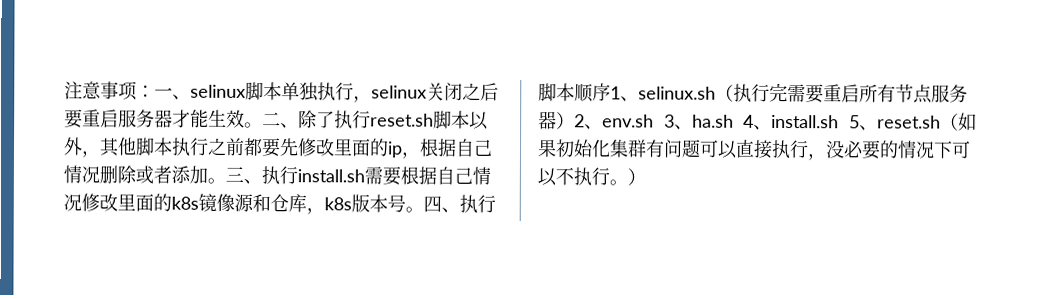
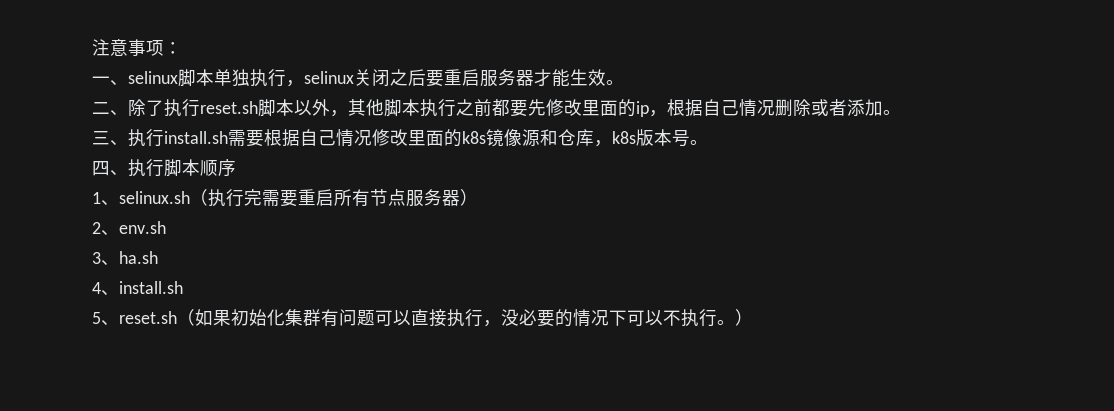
- 注意事项：一、selinux脚本单独执行，selinux关闭之后要重启服务器才能生效。二、除了执行reset.sh脚本以外，其他脚本执行之前都要先修改里面的ip，根据自己情况删除或者添加。三、执行install.sh需要根据自己情况修改里面的k8s镜像源和仓库，k8s版本号。四、执行脚本顺序1、selinux.sh（执行完需要重启所有节点服务器）2、env.sh 3、ha.sh 4、install.sh 5、reset.sh（如果初始化集群有问题可以直接执行，没必要的情况下可以不执行。）
+ 注意事项：
+ 一、selinux脚本单独执行，selinux关闭之后要重启服务器才能生效。
+ 二、除了执行reset.sh脚本以外，其他脚本执行之前都要先修改里面的ip，根据自己情况删除或者添加。
+ 三、执行install.sh需要根据自己情况修改里面的k8s镜像源和仓库，k8s版本号。
+ 四、执行脚本顺序
+ 1、selinux.sh（执行完需要重启所有节点服务器）
+ 2、env.sh
+ 3、ha.sh
+ 4、install.sh
+ 5、reset.sh（如果初始化集群有问题可以直接执行，没必要的情况下可以不执行。）

